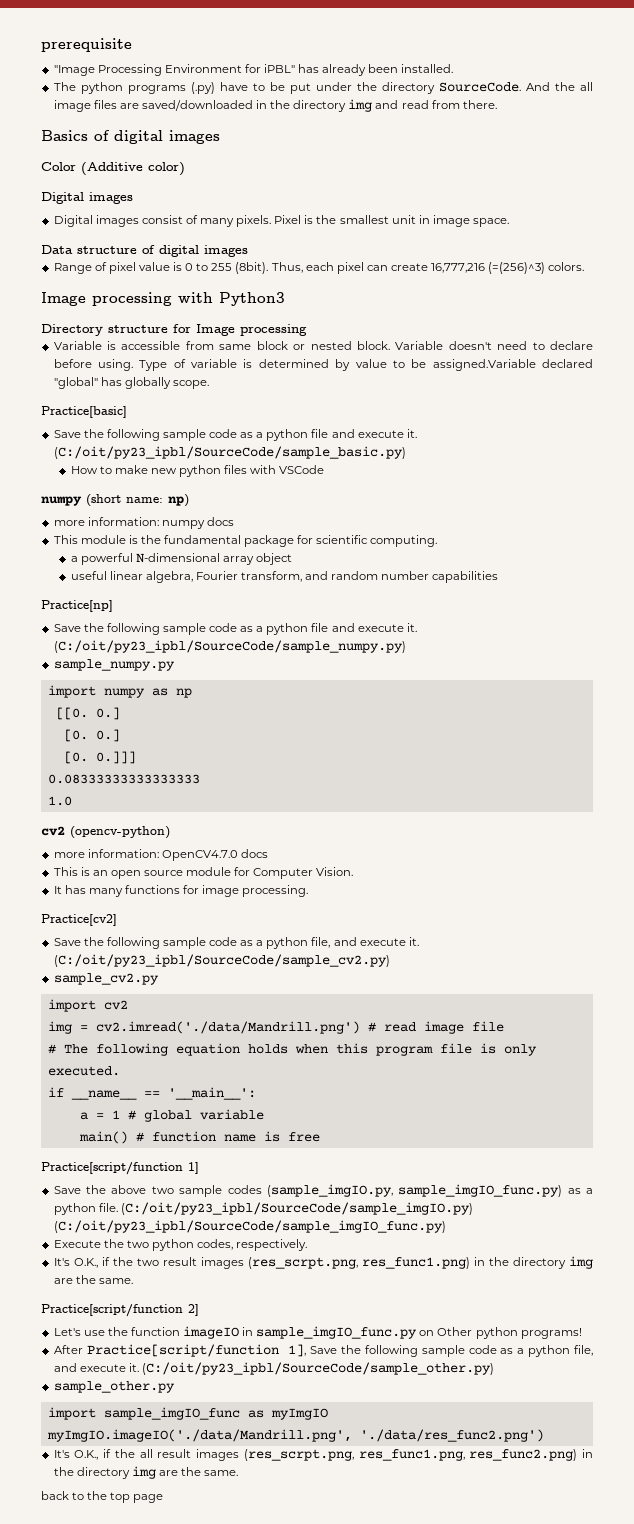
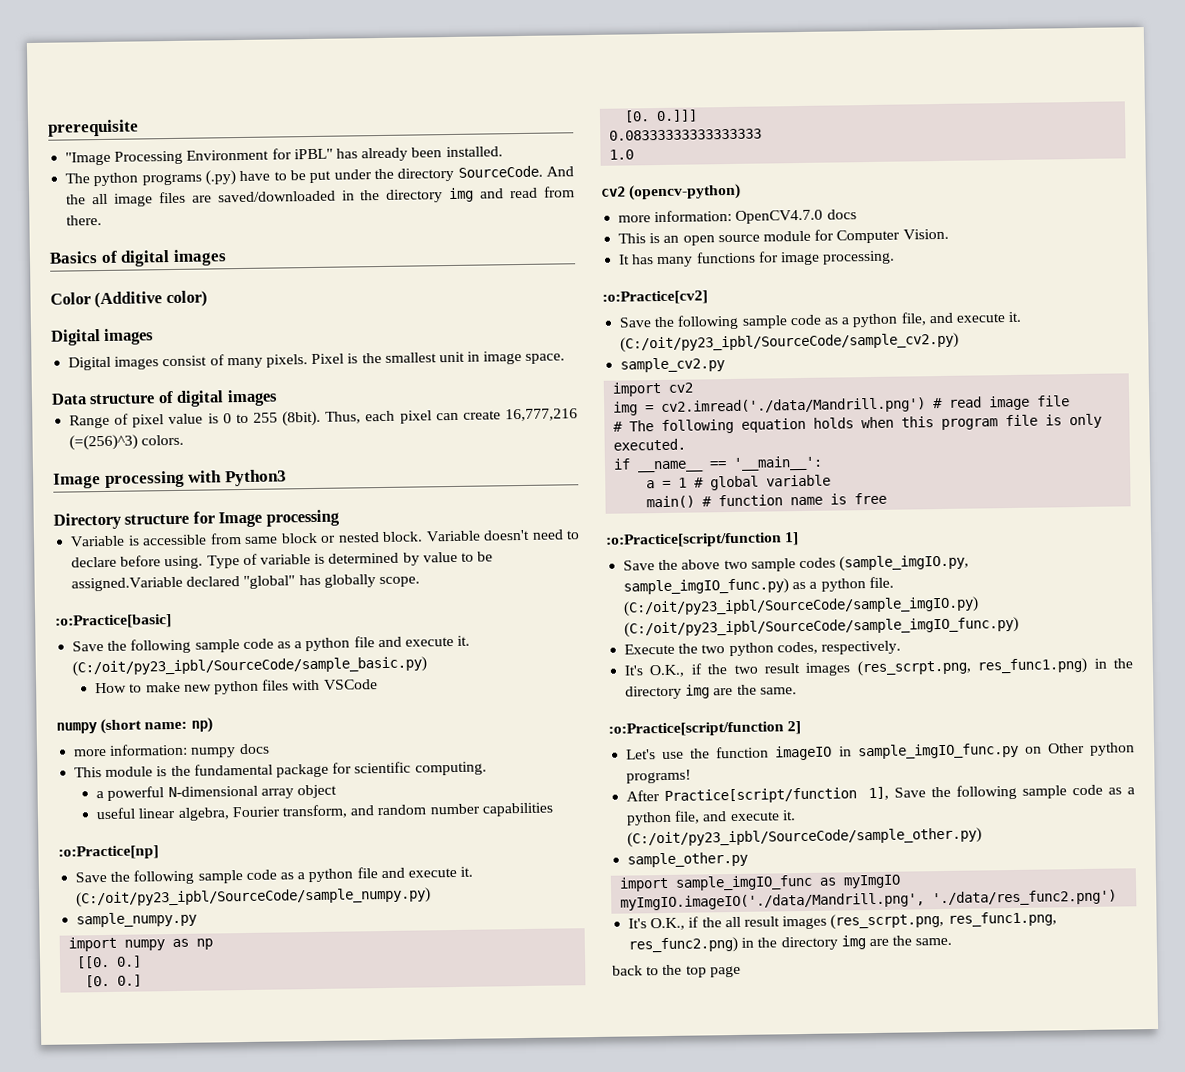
- Practice[basic]
+ :o:Practice[basic]
- Practice[np]
+ :o:Practice[np]
- Practice[cv2]
+ :o:Practice[cv2]
- Practice[script/function 1]
+ :o:Practice[script/function 1]
- Practice[script/function 2]
+ :o:Practice[script/function 2]

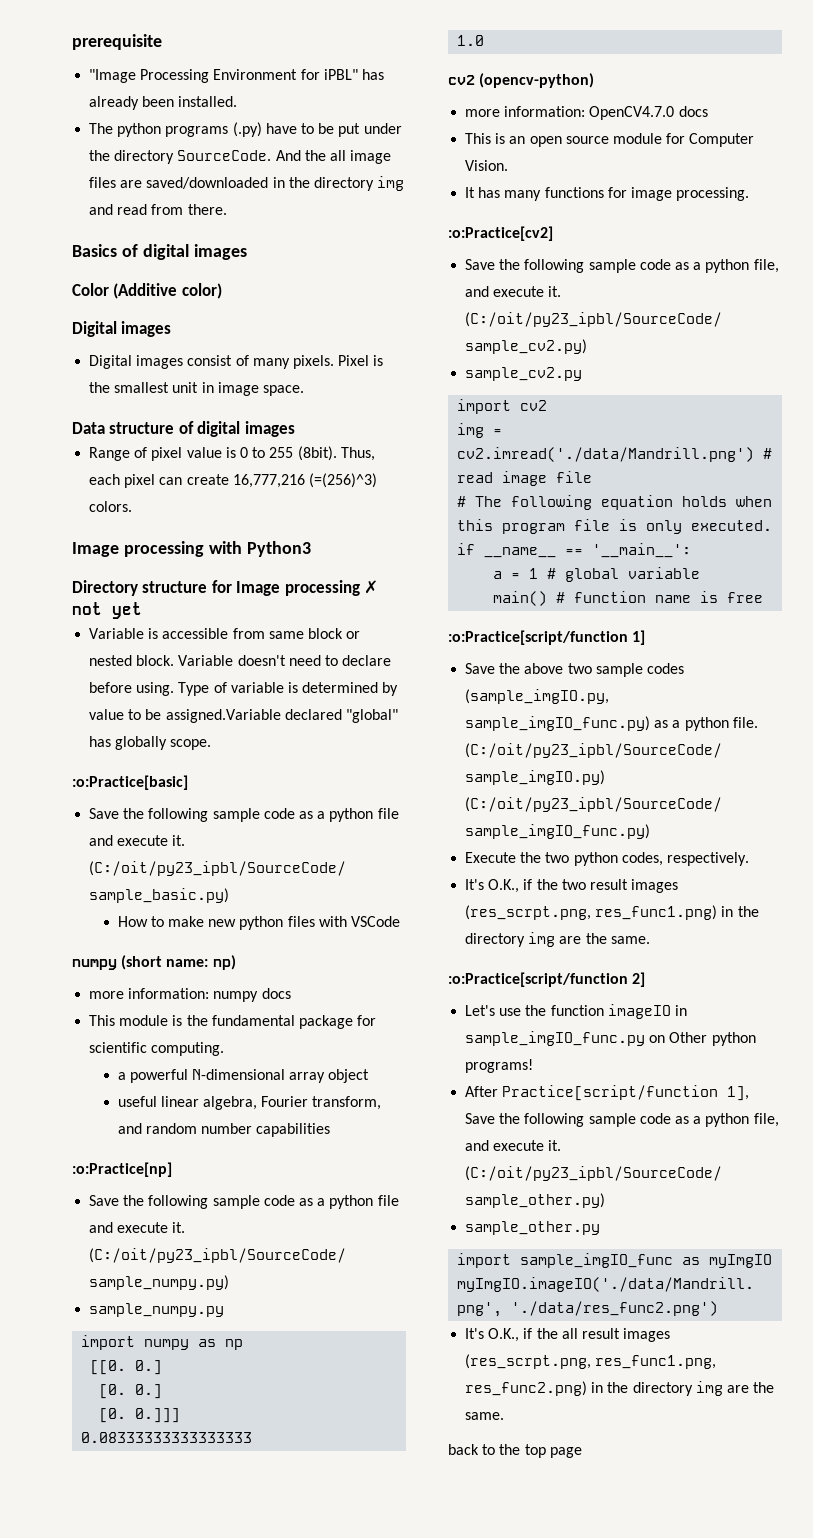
- Directory structure for Image processing
+ Directory structure for Image processing ✗ not yet

